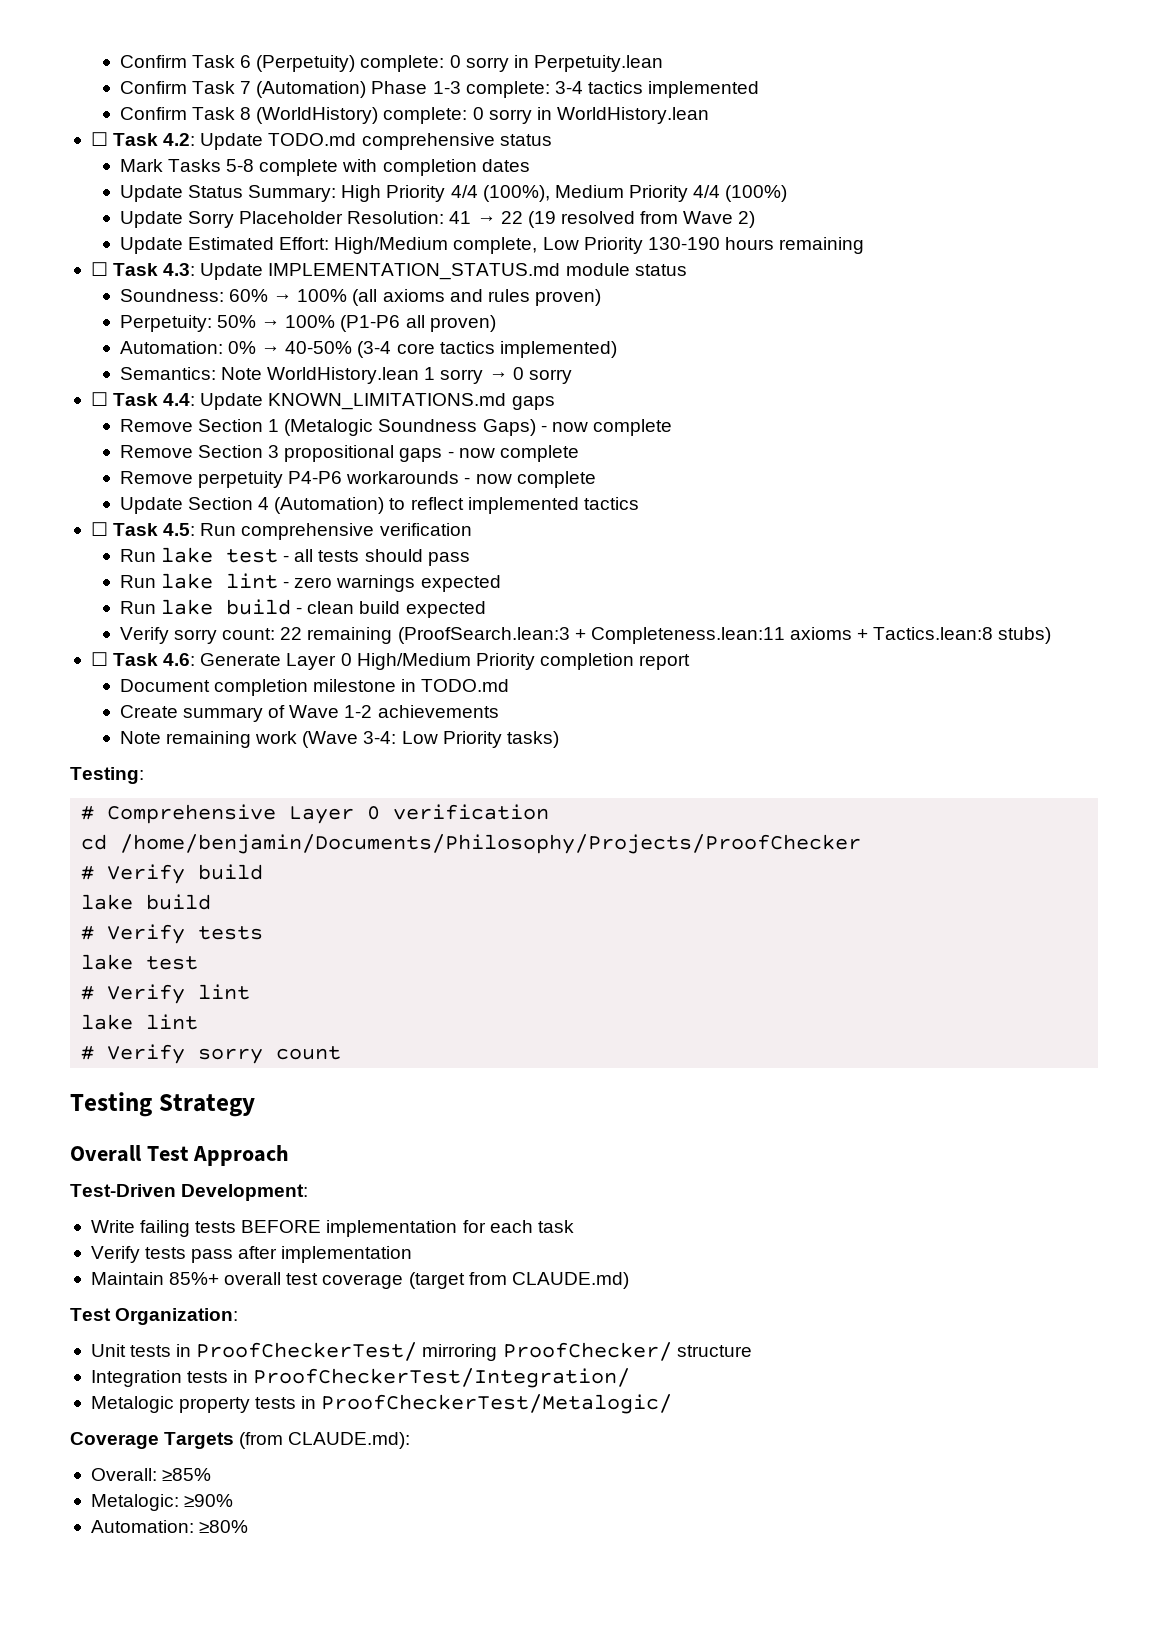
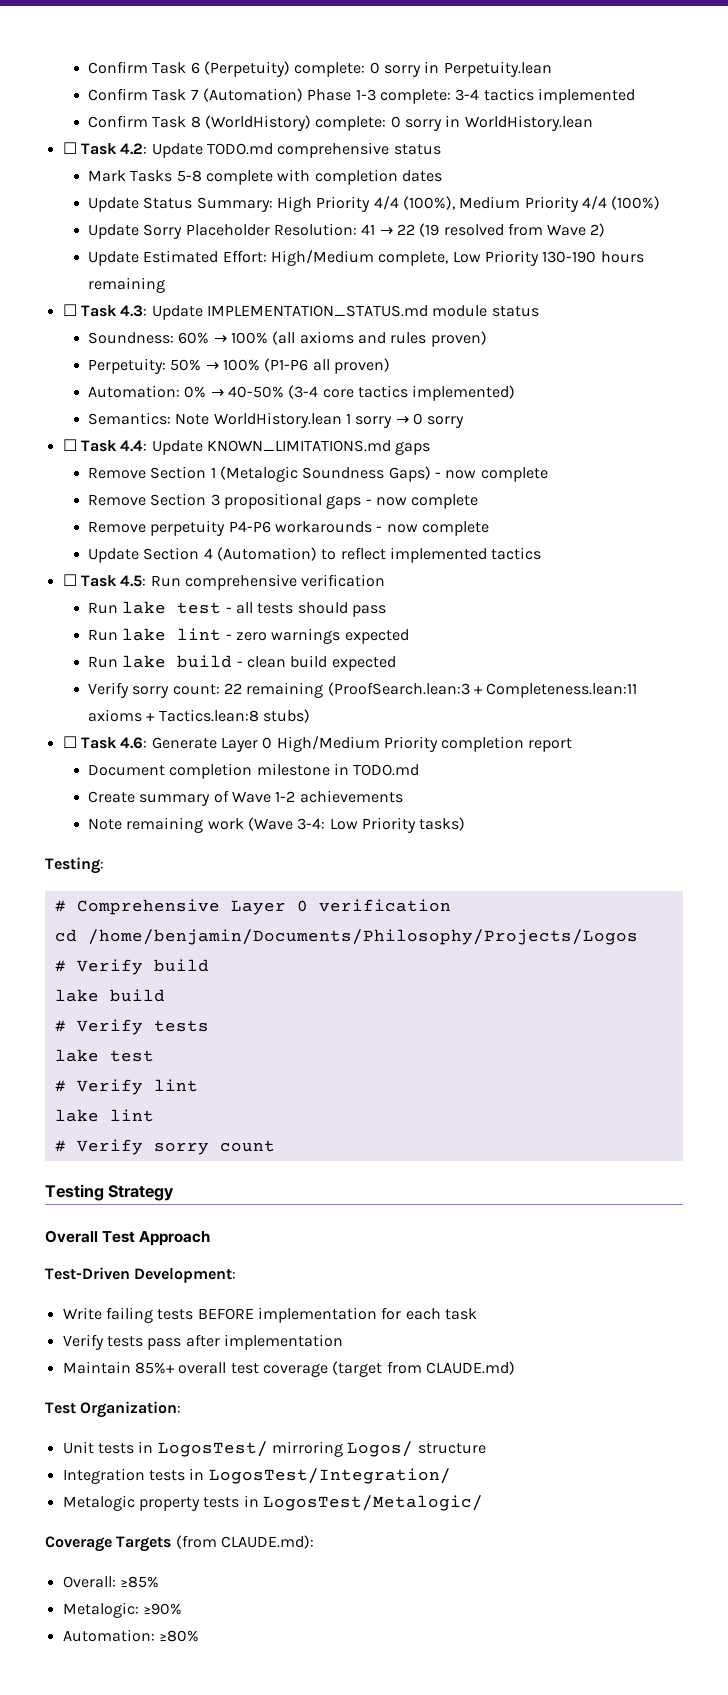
- cd /home/benjamin/Documents/Philosophy/Projects/ProofChecker
+ cd /home/benjamin/Documents/Philosophy/Projects/Logos
- Unit tests in ProofCheckerTest/ mirroring ProofChecker/ structure
+ Unit tests in LogosTest/ mirroring Logos/ structure
- Integration tests in ProofCheckerTest/Integration/
+ Integration tests in LogosTest/Integration/
- Metalogic property tests in ProofCheckerTest/Metalogic/
+ Metalogic property tests in LogosTest/Metalogic/

